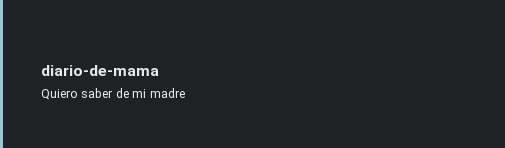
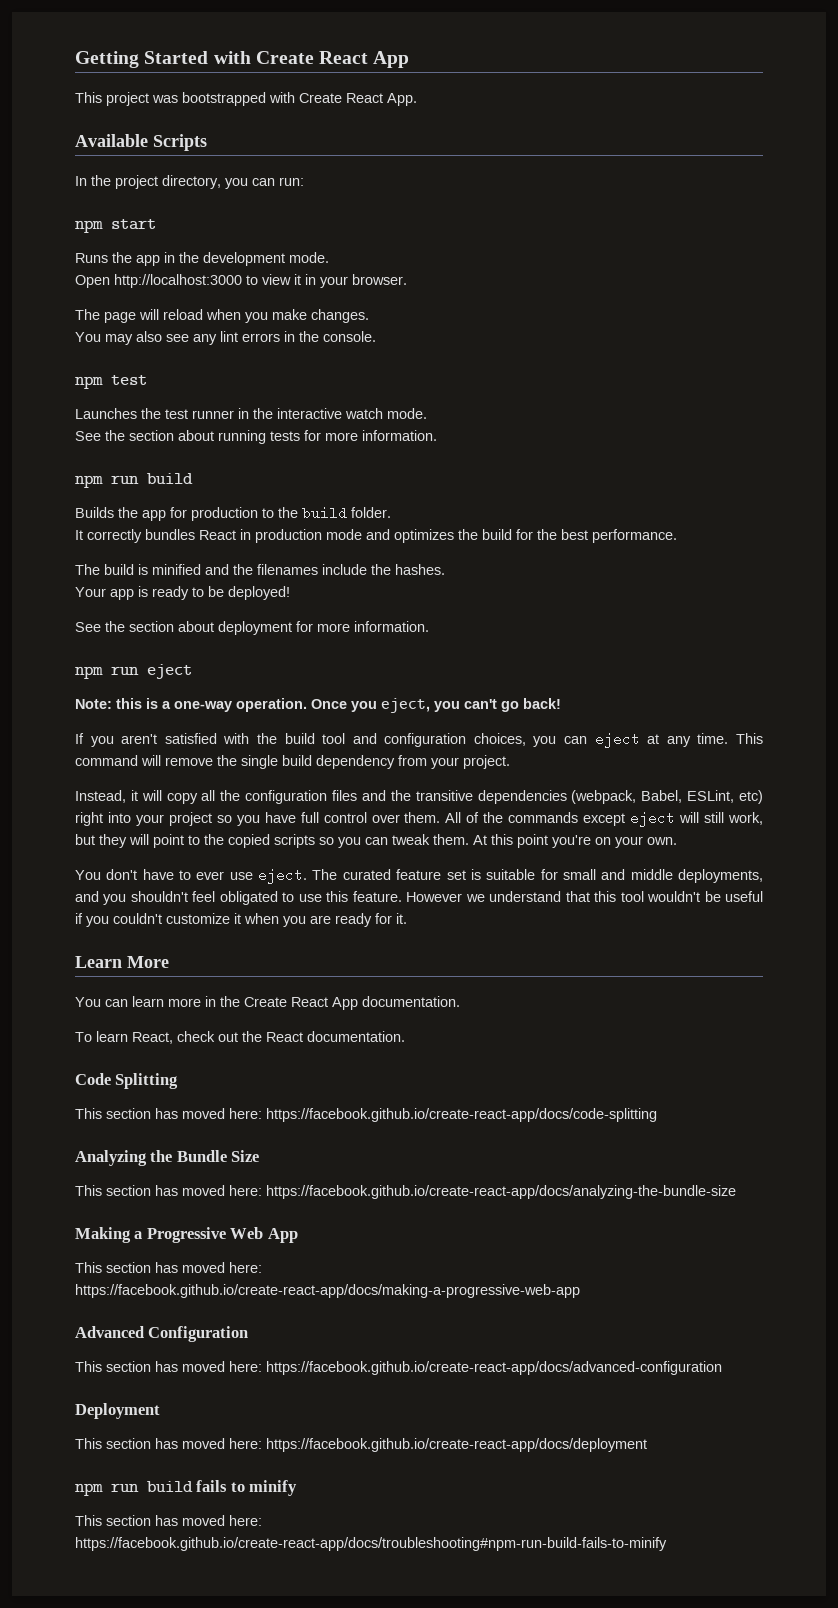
- diario-de-mama
- Quiero saber de mi madre
+ Getting Started with Create React App
+ This project was bootstrapped with Create React App.
+ Available Scripts
+ In the project directory, you can run:
+ npm start
+ Runs the app in the development mode.
+ Open http://localhost:3000 to view it in your browser.
+ The page will reload when you make changes.
+ You may also see any lint errors in the console.
+ npm test
+ Launches the test runner in the interactive watch mode.
+ See the section about running tests for more information.
+ npm run build
+ Builds the app for production to the build folder.
+ It correctly bundles React in production mode and optimizes the build for the best performance.
+ The build is minified and the filenames include the hashes.
+ Your app is ready to be deployed!
+ See the section about deployment for more information.
+ npm run eject
+ Note: this is a one-way operation. Once you eject, you can't go back!
+ If you aren't satisfied with the build tool and configuration choices, you can eject at any time. This command will remove the single build dependency from your project.
+ Instead, it will copy all the configuration files and the transitive dependencies (webpack, Babel, ESLint, etc) right into your project so you have full control over them. All of the commands except eject will still work, but they will point to the copied scripts so you can tweak them. At this point you're on your own.
+ You don't have to ever use eject. The curated feature set is suitable for small and middle deployments, and you shouldn't feel obligated to use this feature. However we understand that this tool wouldn't be useful if you couldn't customize it when you are ready for it.
+ Learn More
+ You can learn more in the Create React App documentation.
+ To learn React, check out the React documentation.
+ Code Splitting
+ This section has moved here: https://facebook.github.io/create-react-app/docs/code-splitting
+ Analyzing the Bundle Size
+ This section has moved here: https://facebook.github.io/create-react-app/docs/analyzing-the-bundle-size
+ Making a Progressive Web App
+ This section has moved here: https://facebook.github.io/create-react-app/docs/making-a-progressive-web-app
+ Advanced Configuration
+ This section has moved here: https://facebook.github.io/create-react-app/docs/advanced-configuration
+ Deployment
+ This section has moved here: https://facebook.github.io/create-react-app/docs/deployment
+ npm run build fails to minify
+ This section has moved here: https://facebook.github.io/create-react-app/docs/troubleshooting#npm-run-build-fails-to-minify

